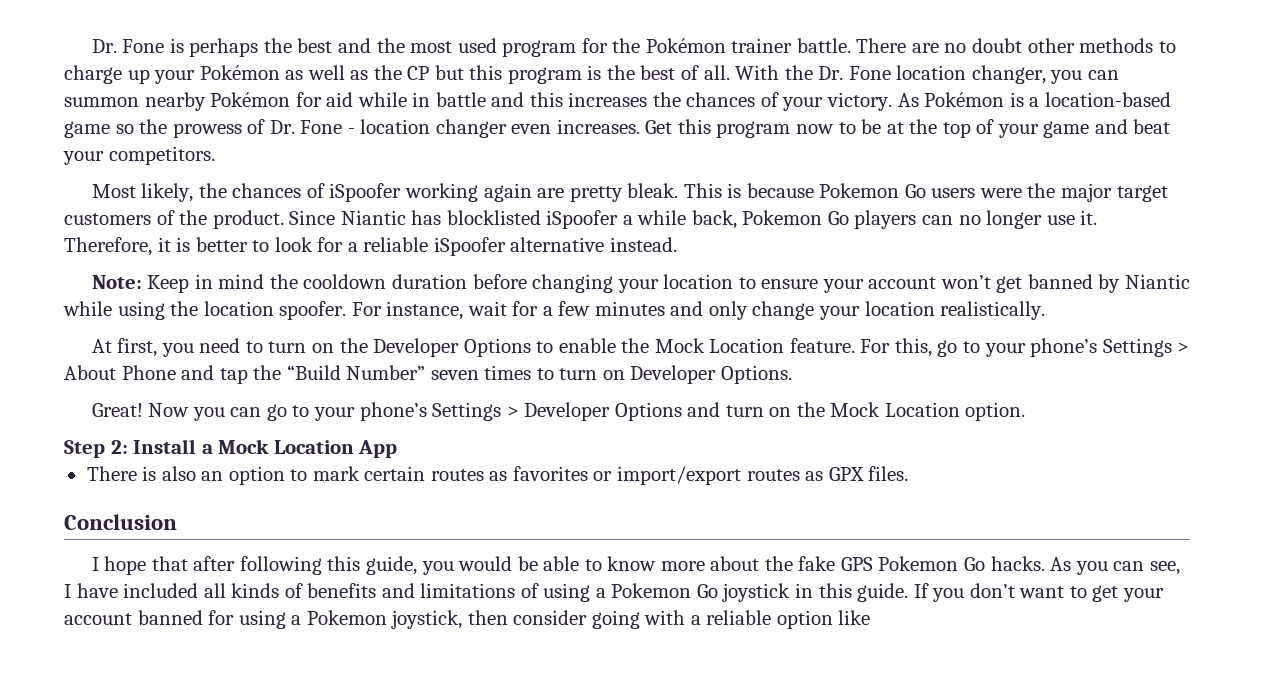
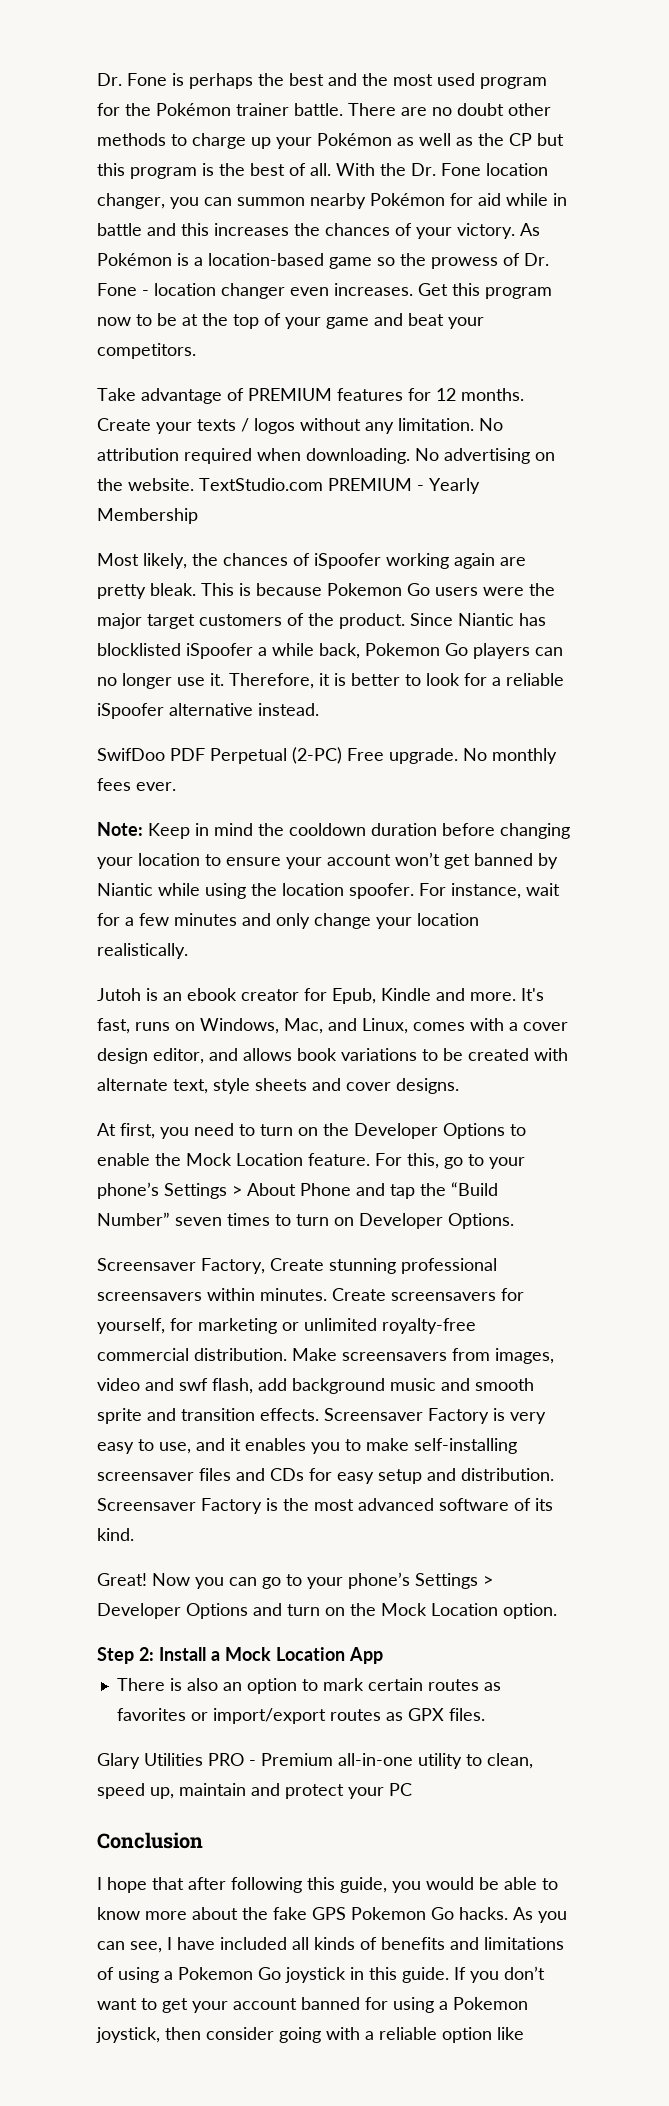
+ Take advantage of PREMIUM features for 12 months. Create your texts / logos without any limitation. No attribution required when downloading. No advertising on the website. TextStudio.com PREMIUM - Yearly Membership
+ SwifDoo PDF Perpetual (2-PC) Free upgrade. No monthly fees ever.
+ Jutoh is an ebook creator for Epub, Kindle and more. It's fast, runs on Windows, Mac, and Linux, comes with a cover design editor, and allows book variations to be created with alternate text, style sheets and cover designs.
+ Screensaver Factory, Create stunning professional screensavers within minutes. Create screensavers for yourself, for marketing or unlimited royalty-free commercial distribution. Make screensavers from images, video and swf flash, add background music and smooth sprite and transition effects. Screensaver Factory is very easy to use, and it enables you to make self-installing screensaver files and CDs for easy setup and distribution. Screensaver Factory is the most advanced software of its kind.
+ Glary Utilities PRO - Premium all-in-one utility to clean, speed up, maintain and protect your PC

